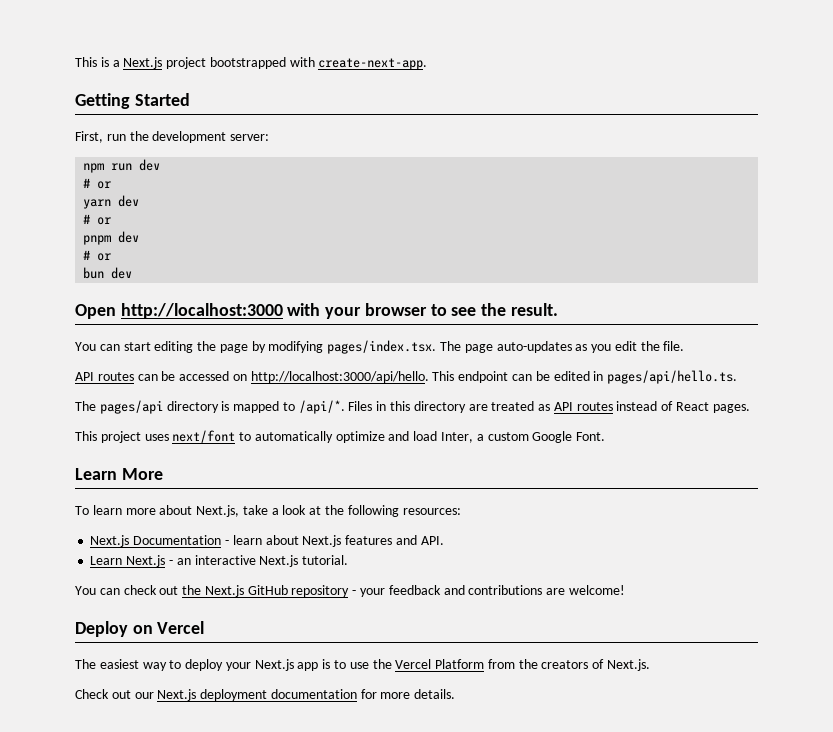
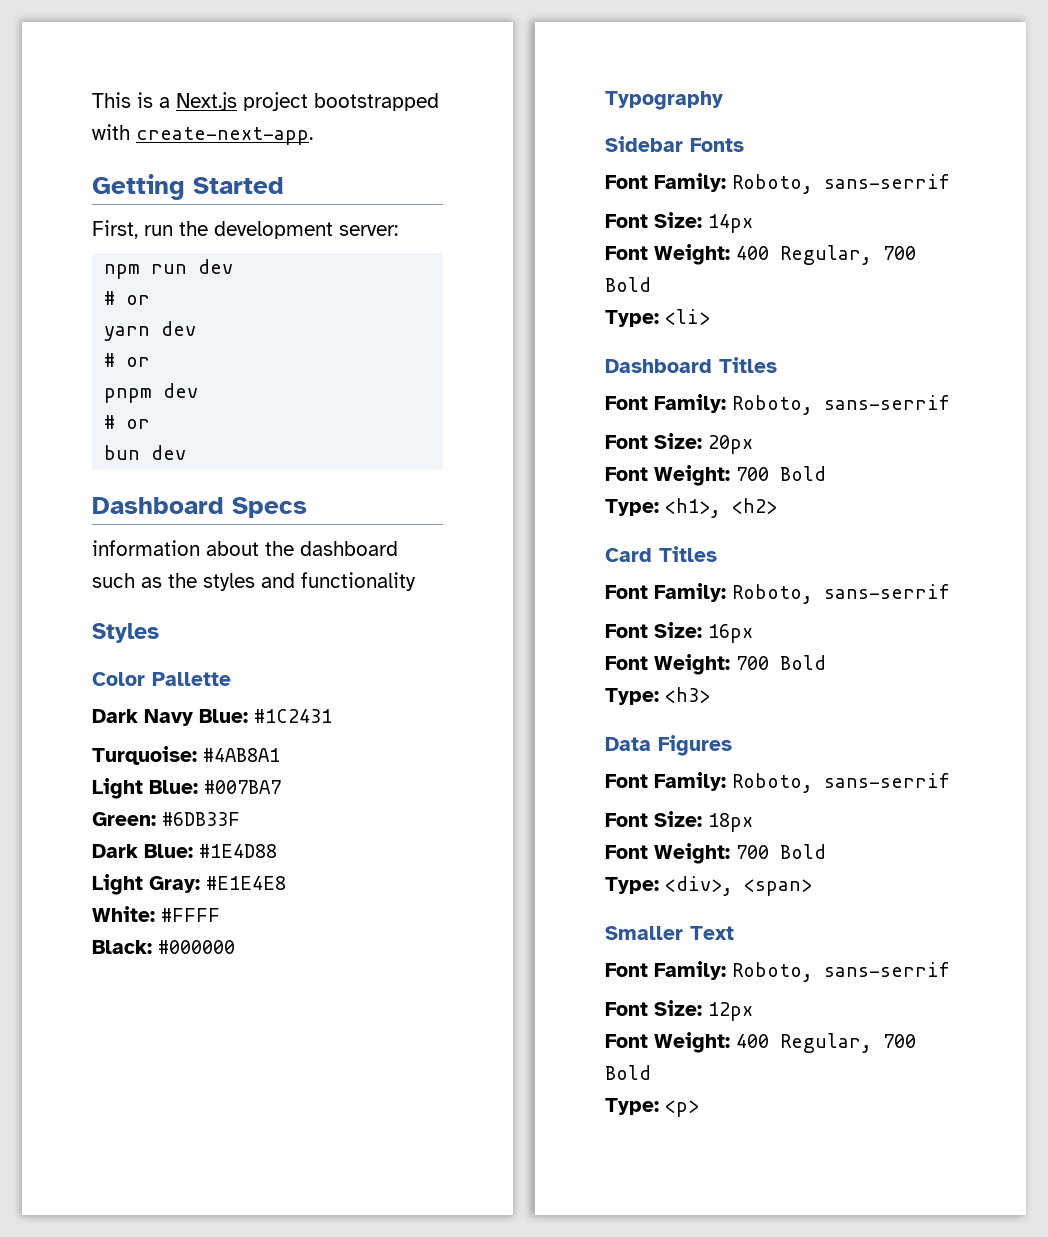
- Open http://localhost:3000 with your browser to see the result.
- You can start editing the page by modifying pages/index.tsx. The page auto-updates as you edit the file.
- API routes can be accessed on http://localhost:3000/api/hello. This endpoint can be edited in pages/api/hello.ts.
- The pages/api directory is mapped to /api/*. Files in this directory are treated as API routes instead of React pages.
- This project uses next/font to automatically optimize and load Inter, a custom Google Font.
- Learn More
- To learn more about Next.js, take a look at the following resources:
- Next.js Documentation - learn about Next.js features and API.
- Learn Next.js - an interactive Next.js tutorial.
- You can check out the Next.js GitHub repository - your feedback and contributions are welcome!
- Deploy on Vercel
- The easiest way to deploy your Next.js app is to use the Vercel Platform from the creators of Next.js.
- Check out our Next.js deployment documentation for more details.
+ Dashboard Specs
+ information about the dashboard such as the styles and functionality
+ Styles
+ Color Pallette
+ Dark Navy Blue: #1C2431
+ Turquoise: #4AB8A1
+ Light Blue: #007BA7
+ Green: #6DB33F
+ Dark Blue: #1E4D88
+ Light Gray: #E1E4E8
+ White: #FFFF
+ Black: #000000
+ Typography
+ Sidebar Fonts
+ Font Family: Roboto, sans-serrif
+ Font Size: 14px
+ Font Weight: 400 Regular, 700 Bold
+ Type: <li>
+ Dashboard Titles
+ Font Family: Roboto, sans-serrif
+ Font Size: 20px
+ Font Weight: 700 Bold
+ Type: <h1>, <h2>
+ Card Titles
+ Font Family: Roboto, sans-serrif
+ Font Size: 16px
+ Font Weight: 700 Bold
+ Type: <h3>
+ Data Figures
+ Font Family: Roboto, sans-serrif
+ Font Size: 18px
+ Font Weight: 700 Bold
+ Type: <div>, <span>
+ Smaller Text
+ Font Family: Roboto, sans-serrif
+ Font Size: 12px
+ Font Weight: 400 Regular, 700 Bold
+ Type: <p>

